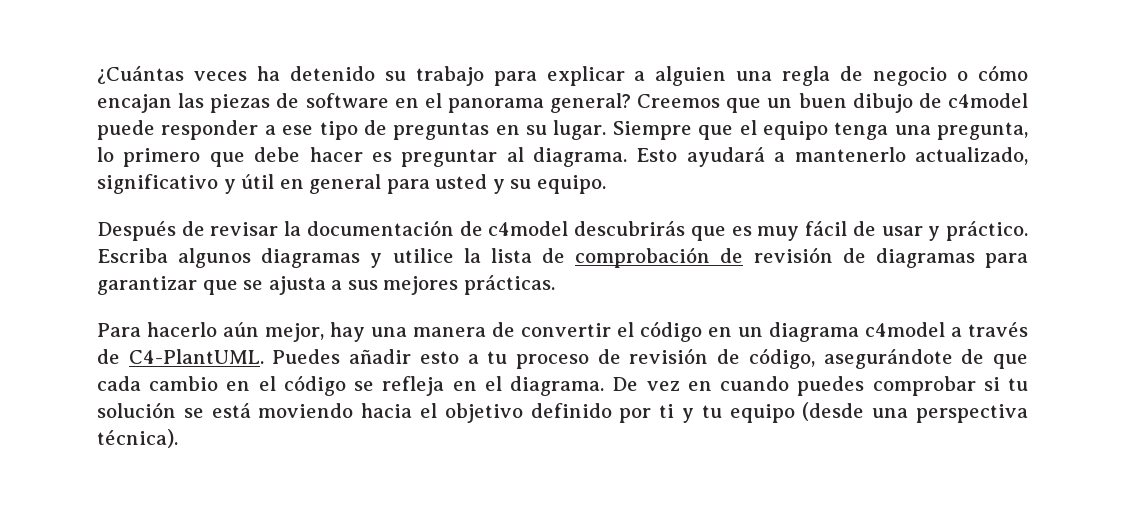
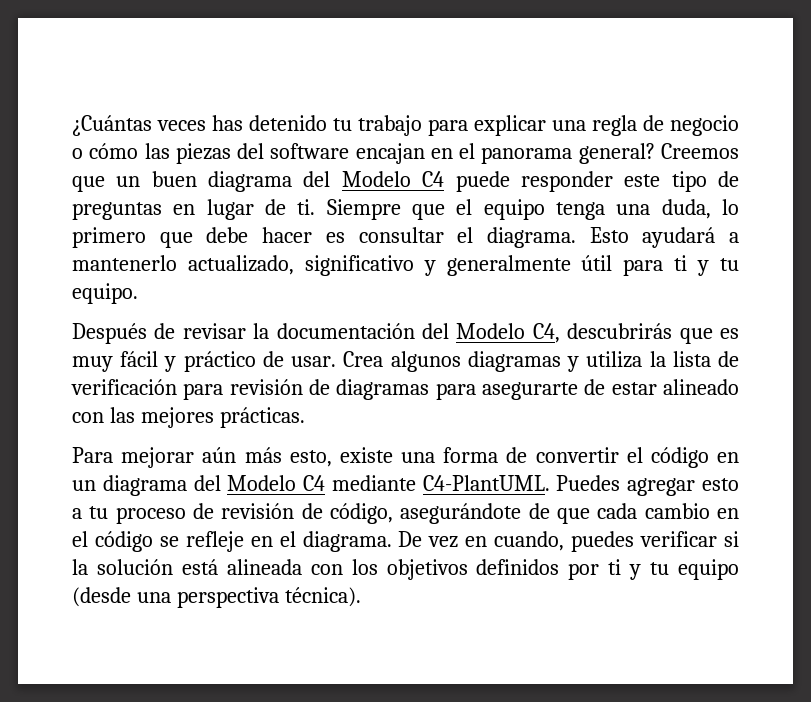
- ¿Cuántas veces ha detenido su trabajo para explicar a alguien una regla de negocio o cómo encajan las piezas de software en el panorama general?
+ ¿Cuántas veces has detenido tu trabajo para explicar una regla de negocio o cómo las piezas del software encajan en el panorama general?
- Creemos que un buen dibujo de c4model puede responder a ese tipo de preguntas en su lugar.
+ Creemos que un buen diagrama del Modelo C4 puede responder este tipo de preguntas en lugar de ti.
- Siempre que el equipo tenga una pregunta, lo primero que debe hacer es preguntar al diagrama.
+ Siempre que el equipo tenga una duda, lo primero que debe hacer es consultar el diagrama.
- Esto ayudará a mantenerlo actualizado, significativo y útil en general para usted y su equipo.
+ Esto ayudará a mantenerlo actualizado, significativo y generalmente útil para ti y tu equipo.
- Después de revisar la documentación de c4model descubrirás que es muy fácil de usar y práctico. Escriba algunos diagramas y utilice la lista de comprobación de revisión de diagramas para garantizar que se ajusta a sus mejores prácticas.
- Para hacerlo aún mejor, hay una manera de convertir el código en un diagrama c4model a través de C4-PlantUML.
+ Después de revisar la documentación del Modelo C4, descubrirás que es muy fácil y práctico de usar. Crea algunos diagramas y utiliza la lista de verificación para revisión de diagramas para asegurarte de estar alineado con las mejores prácticas.
+ Para mejorar aún más esto, existe una forma de convertir el código en un diagrama del Modelo C4 mediante C4-PlantUML.
- Puedes añadir esto a tu proceso de revisión de código, asegurándote de que cada cambio en el código se refleja en el diagrama.
+ Puedes agregar esto a tu proceso de revisión de código, asegurándote de que cada cambio en el código se refleje en el diagrama.
- De vez en cuando puedes comprobar si tu solución se está moviendo hacia el objetivo definido por ti y tu equipo (desde una perspectiva técnica).
+ De vez en cuando, puedes verificar si la solución está alineada con los objetivos definidos por ti y tu equipo (desde una perspectiva técnica).

